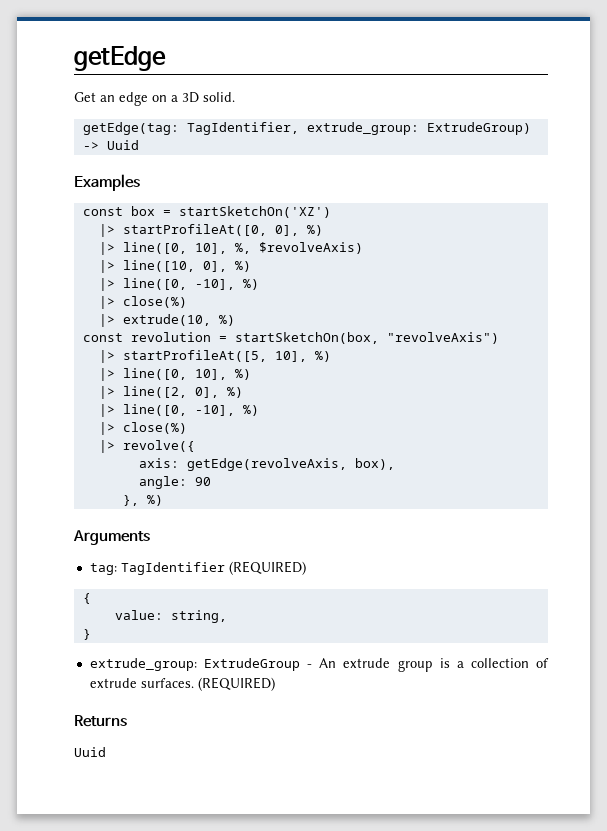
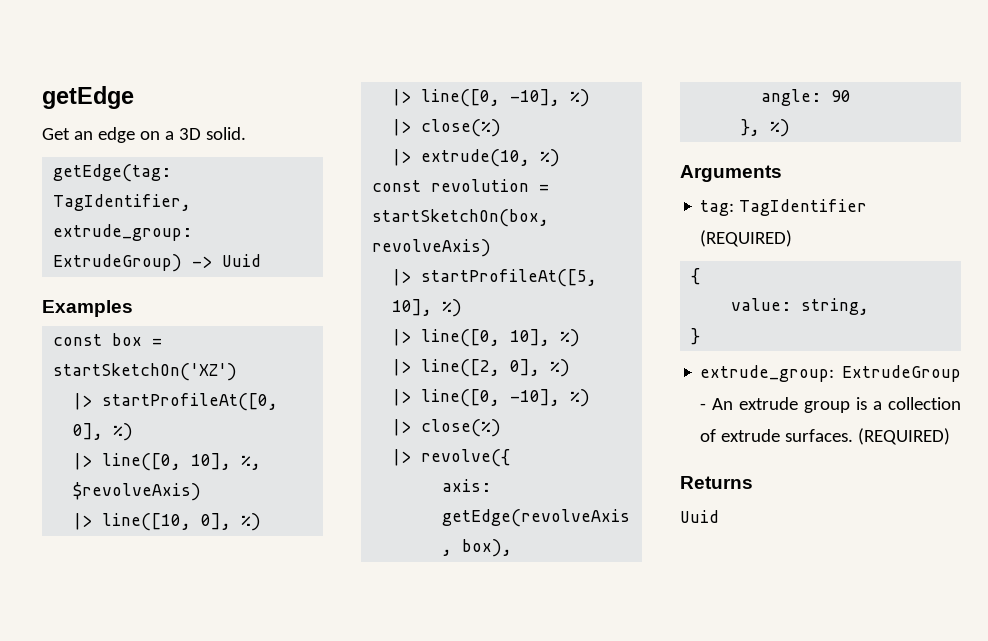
- const revolution = startSketchOn(box, "revolveAxis")
+ const revolution = startSketchOn(box, revolveAxis)

